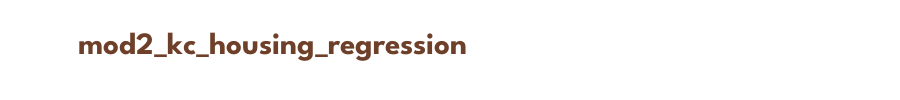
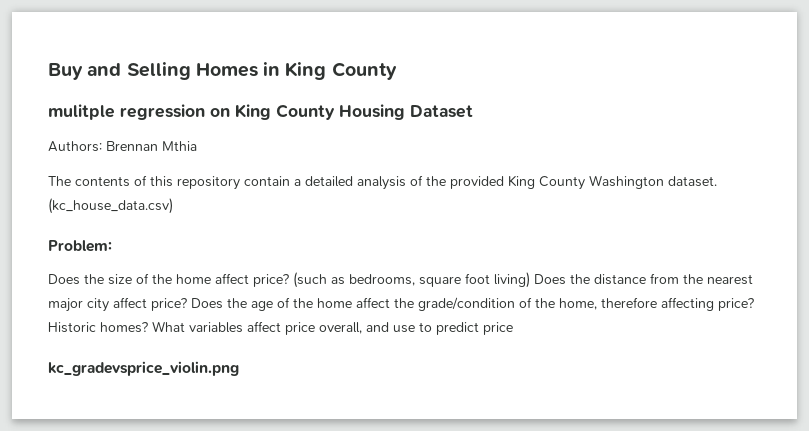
- mod2_kc_housing_regression
+ Buy and Selling Homes in King County
+ mulitple regression on King County Housing Dataset
+ Authors: Brennan Mthia
+ The contents of this repository contain a detailed analysis of the provided King County Washington dataset. (kc_house_data.csv)
+ Problem:
+ Does the size of the home affect price? (such as bedrooms, square foot living) Does the distance from the nearest major city affect price? Does the age of the home affect the grade/condition of the home, therefore affecting price? Historic homes? What variables affect price overall, and use to predict price
+ kc_gradevsprice_violin.png

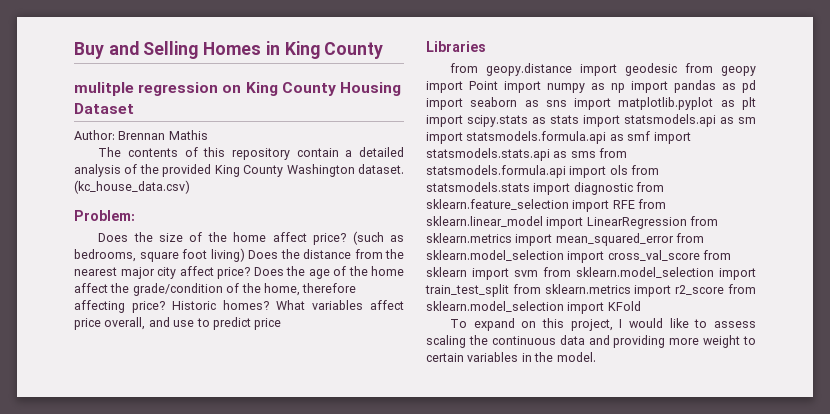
- Authors: Brennan Mthia
+ Author: Brennan Mathis
- kc_gradevsprice_violin.png
+ Libraries
+ from geopy.distance import geodesic from geopy import Point import numpy as np import pandas as pd import seaborn as sns import matplotlib.pyplot as plt import scipy.stats as stats import statsmodels.api as sm import statsmodels.formula.api as smf import statsmodels.stats.api as sms from statsmodels.formula.api import ols from statsmodels.stats import diagnostic from sklearn.feature_selection import RFE from sklearn.linear_model import LinearRegression from sklearn.metrics import mean_squared_error from sklearn.model_selection import cross_val_score from sklearn import svm from sklearn.model_selection import train_test_split from sklearn.metrics import r2_score from sklearn.model_selection import KFold
+ To expand on this project, I would like to assess scaling the continuous data and providing more weight to certain variables in the model.

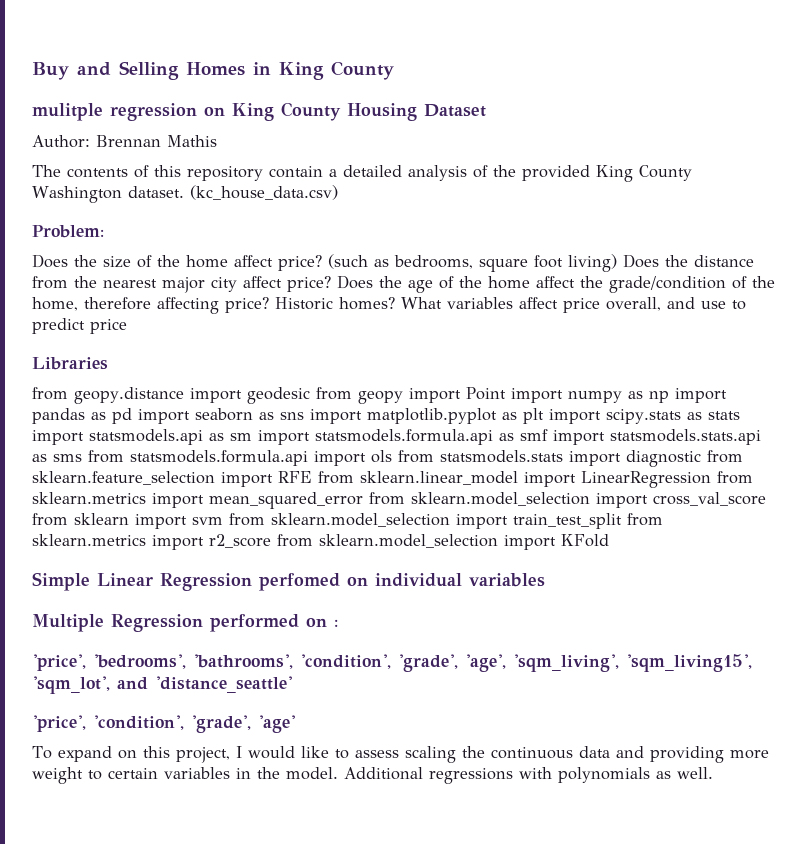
+ Simple Linear Regression perfomed on individual variables
+ Multiple Regression performed on :
+ 'price', 'bedrooms', 'bathrooms', 'condition', 'grade', 'age', 'sqm_living', 'sqm_living15', 'sqm_lot', and 'distance_seattle'
+ 'price', 'condition', 'grade', 'age'
+ Additional regressions with polynomials as well.

